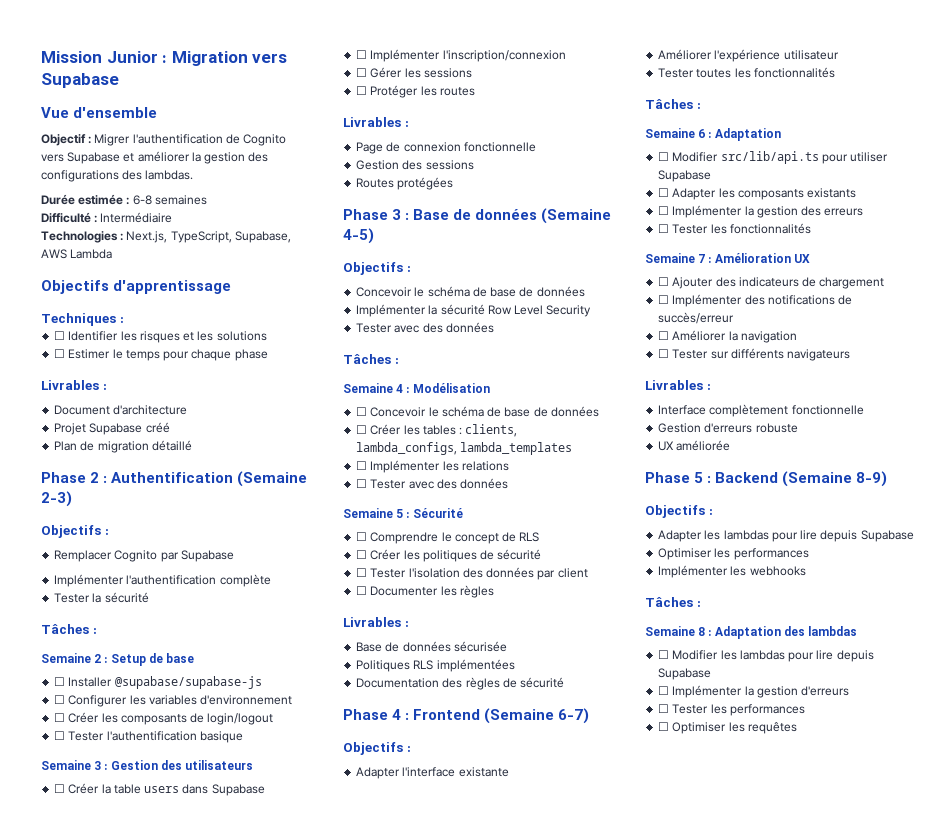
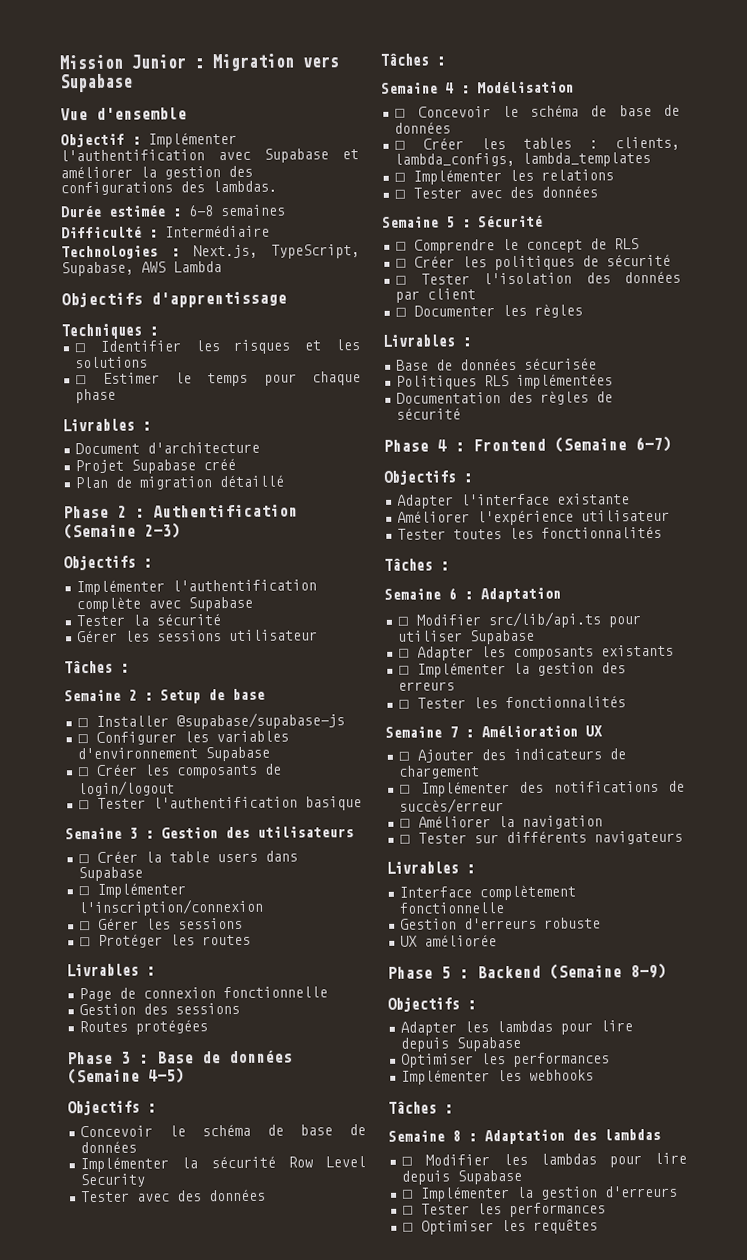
- Objectif : Migrer l'authentification de Cognito vers Supabase et améliorer la gestion des configurations des lambdas.
+ Objectif : Implémenter l'authentification avec Supabase et améliorer la gestion des configurations des lambdas.
- Remplacer Cognito par Supabase
- Implémenter l'authentification complète
+ Implémenter l'authentification complète avec Supabase
+ Gérer les sessions utilisateur
- ☐ Configurer les variables d'environnement
+ ☐ Configurer les variables d'environnement Supabase

